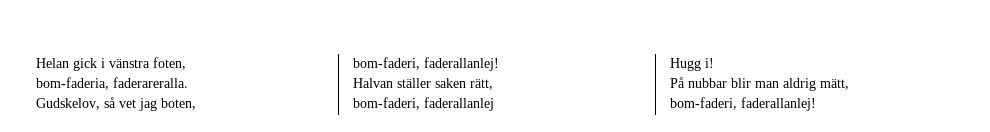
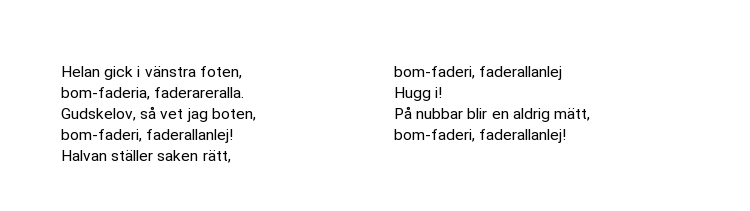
- På nubbar blir man aldrig mätt,
+ På nubbar blir en aldrig mätt,

